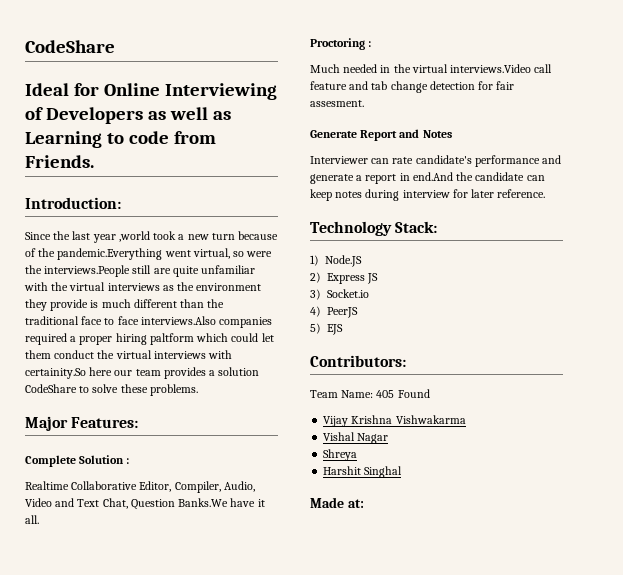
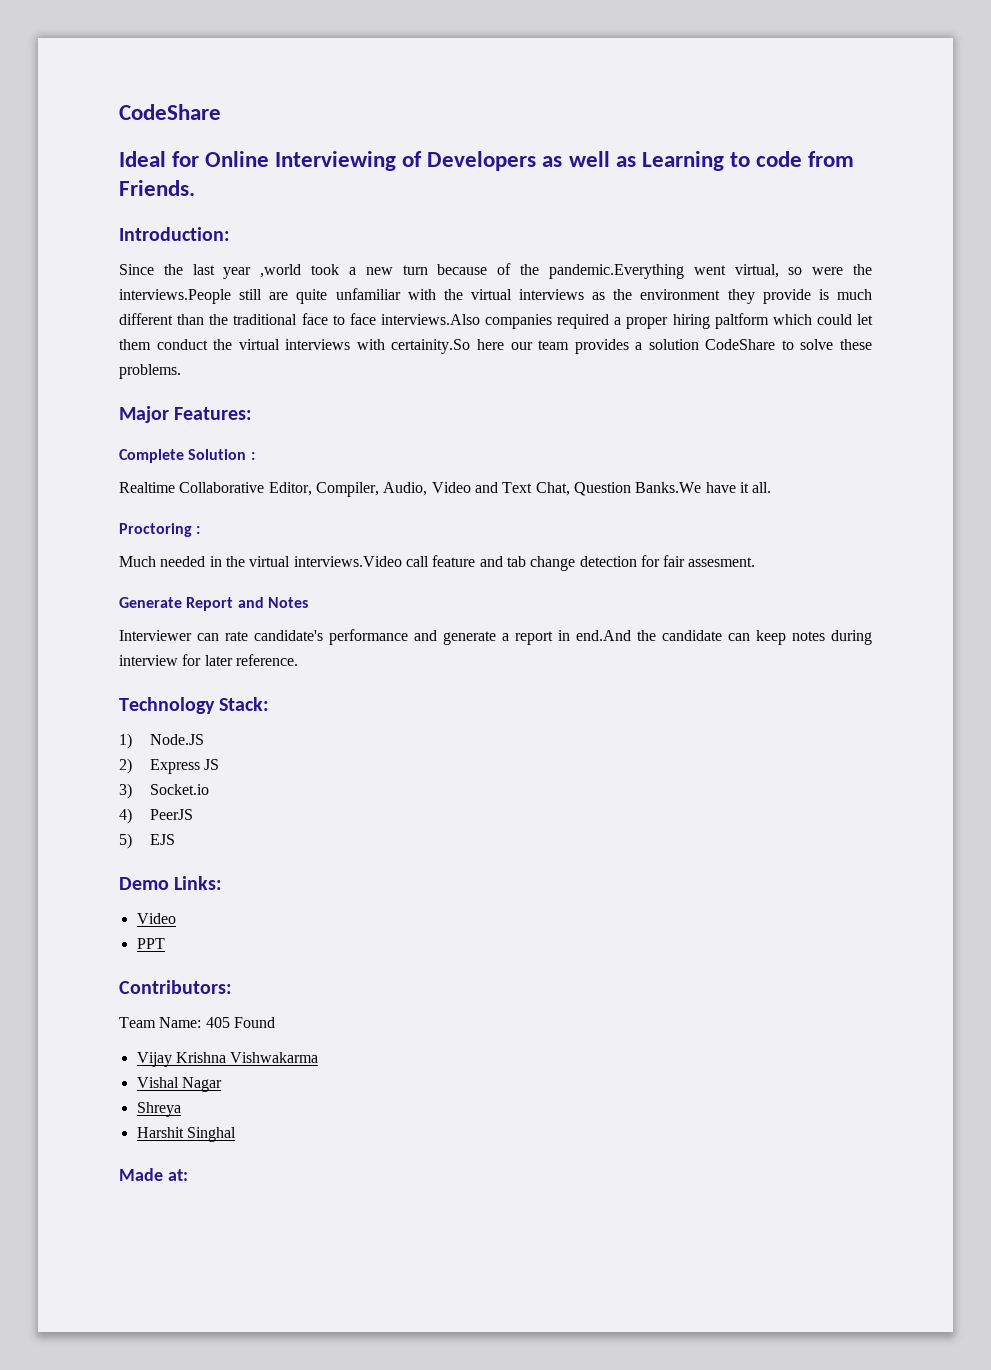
+ Demo Links:
+ Video
+ PPT

